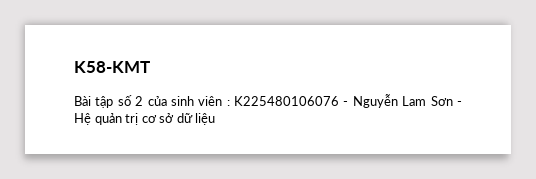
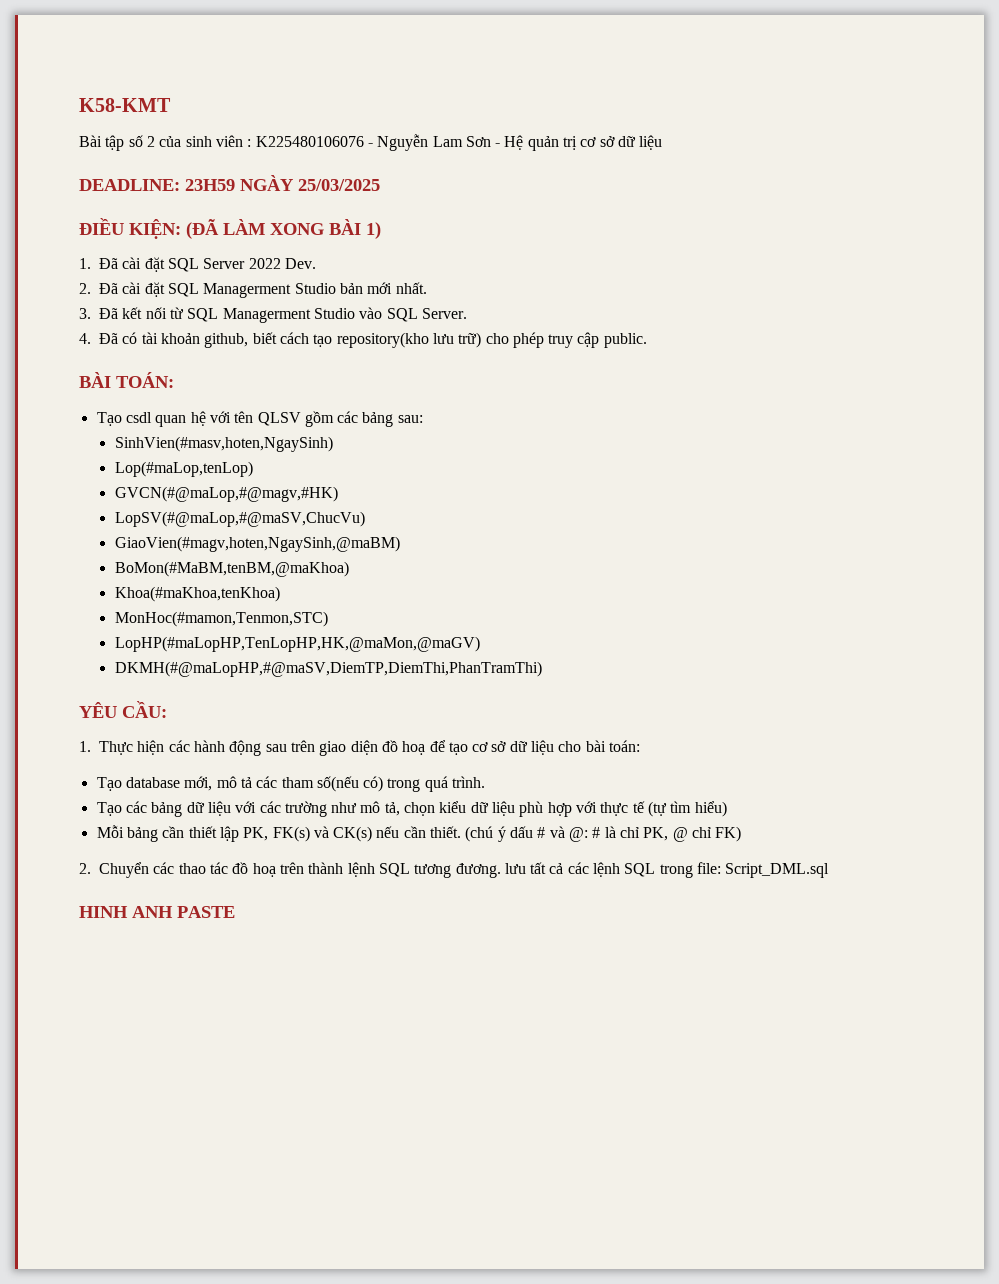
+ DEADLINE: 23H59 NGÀY 25/03/2025
+ ĐIỀU KIỆN: (ĐÃ LÀM XONG BÀI 1)
+ 1. Đã cài đặt SQL Server 2022 Dev.
+ 2. Đã cài đặt SQL Managerment Studio bản mới nhất.
+ 3. Đã kết nối từ SQL Managerment Studio vào SQL Server.
+ 4. Đã có tài khoản github, biết cách tạo repository(kho lưu trữ) cho phép truy cập public.
+ BÀI TOÁN:
+ Tạo csdl quan hệ với tên QLSV gồm các bảng sau:
+ SinhVien(#masv,hoten,NgaySinh)
+ Lop(#maLop,tenLop)
+ GVCN(#@maLop,#@magv,#HK)
+ LopSV(#@maLop,#@maSV,ChucVu)
+ GiaoVien(#magv,hoten,NgaySinh,@maBM)
+ BoMon(#MaBM,tenBM,@maKhoa)
+ Khoa(#maKhoa,tenKhoa)
+ MonHoc(#mamon,Tenmon,STC)
+ LopHP(#maLopHP,TenLopHP,HK,@maMon,@maGV)
+ DKMH(#@maLopHP,#@maSV,DiemTP,DiemThi,PhanTramThi)
+ YÊU CẦU:
+ 1. Thực hiện các hành động sau trên giao diện đồ hoạ để tạo cơ sở dữ liệu cho bài toán:
+ Tạo database mới, mô tả các tham số(nếu có) trong quá trình.
+ Tạo các bảng dữ liệu với các trường như mô tả, chọn kiểu dữ liệu phù hợp với thực tế (tự tìm hiểu)
+ Mỗi bảng cần thiết lập PK, FK(s) và CK(s) nếu cần thiết. (chú ý dấu # và @: # là chỉ PK, @ chỉ FK)
+ 2. Chuyển các thao tác đồ hoạ trên thành lệnh SQL tương đương. lưu tất cả các lệnh SQL trong file: Script_DML.sql
+ HINH ANH PASTE

